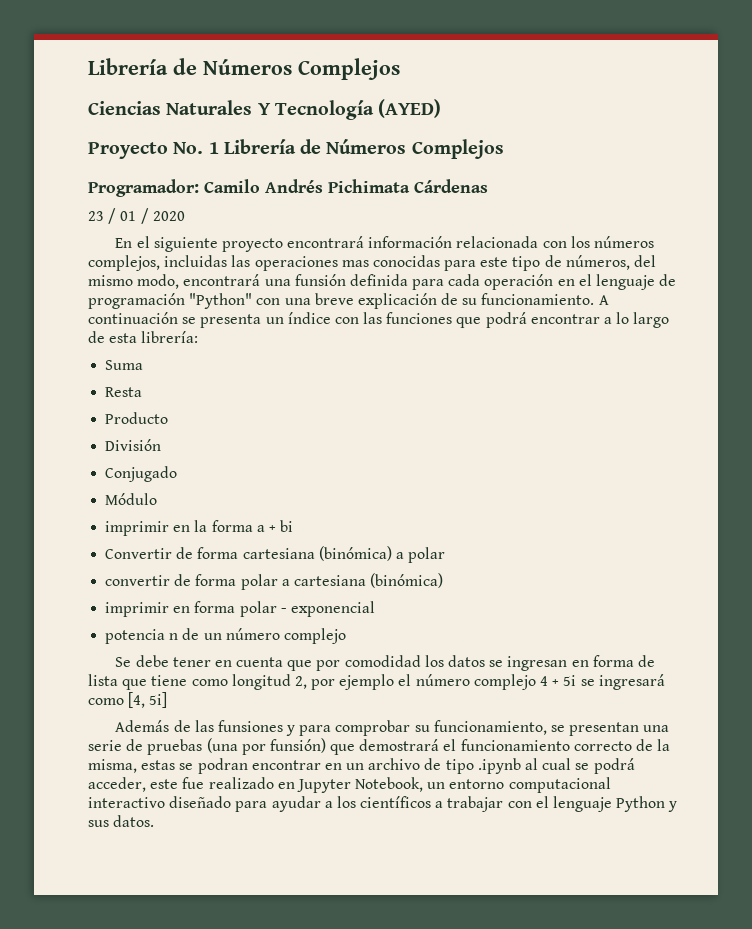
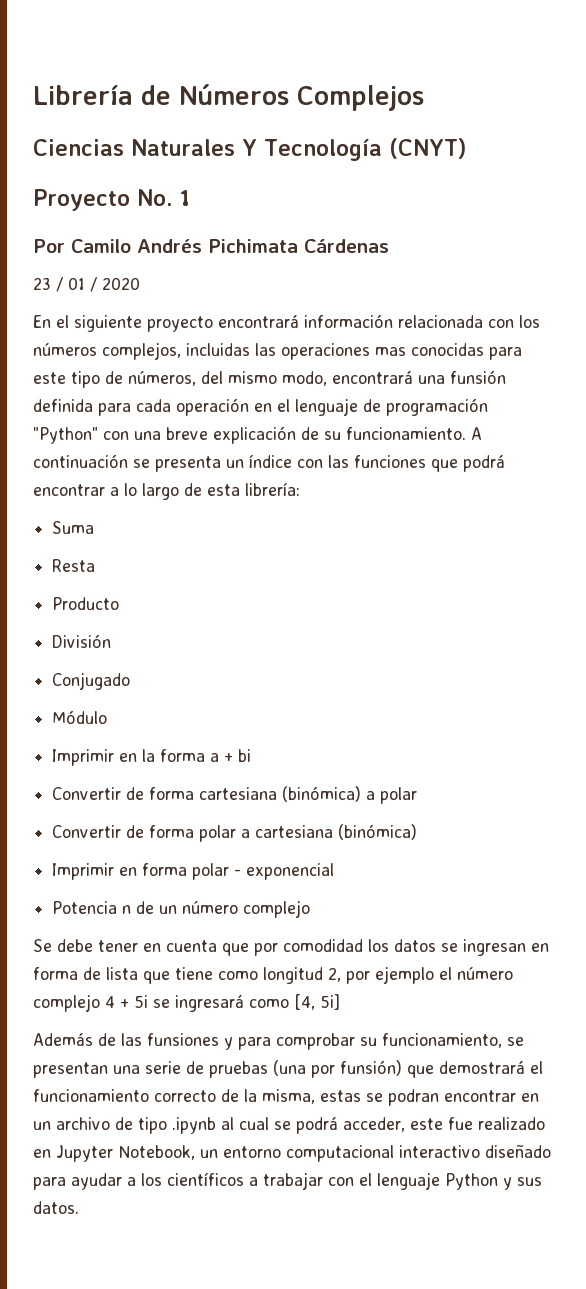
- Ciencias Naturales Y Tecnología (AYED)
+ Ciencias Naturales Y Tecnología (CNYT)
- Proyecto No. 1 Librería de Números Complejos
- Programador: Camilo Andrés Pichimata Cárdenas
+ Proyecto No. 1
+ Por Camilo Andrés Pichimata Cárdenas
- imprimir en la forma a + bi
+ Imprimir en la forma a + bi
- convertir de forma polar a cartesiana (binómica)
+ Convertir de forma polar a cartesiana (binómica)
- imprimir en forma polar - exponencial
+ Imprimir en forma polar - exponencial
- potencia n de un número complejo
+ Potencia n de un número complejo

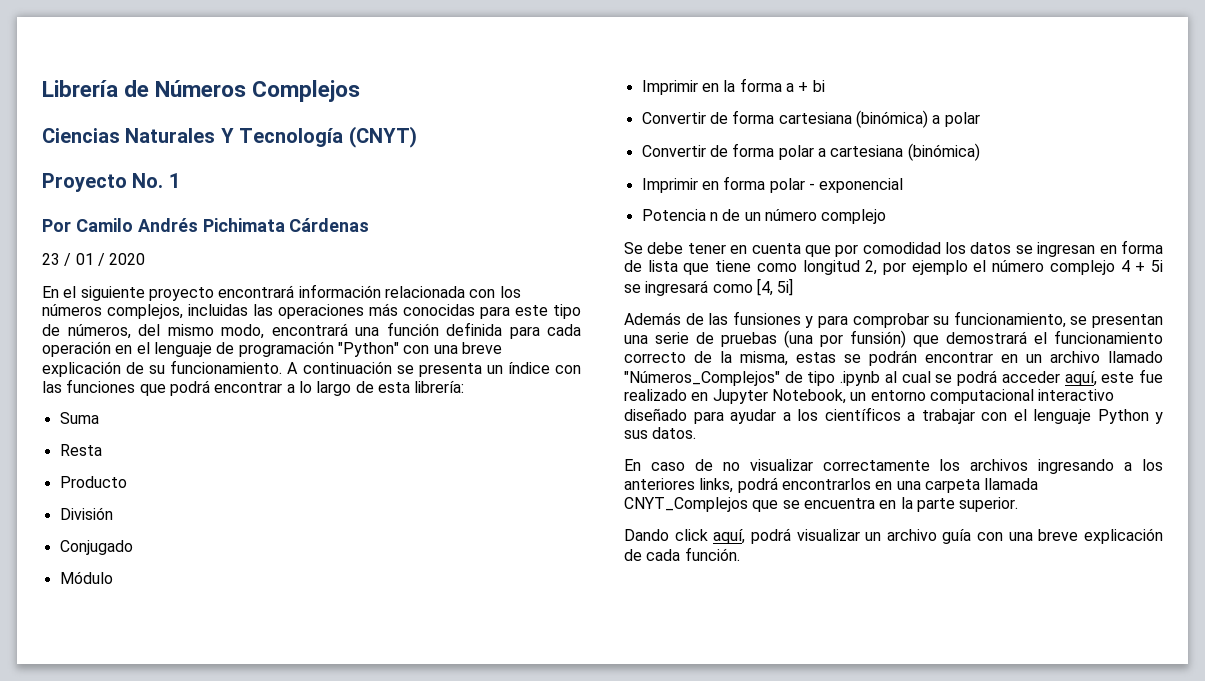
- En el siguiente proyecto encontrará información relacionada con los números complejos, incluidas las operaciones mas conocidas para este tipo de números, del mismo modo, encontrará una funsión definida para cada operación en el lenguaje de programación "Python" con una breve explicación de su funcionamiento.
+ En el siguiente proyecto encontrará información relacionada con los números complejos, incluidas las operaciones más conocidas para este tipo de números, del mismo modo, encontrará una función definida para cada operación en el lenguaje de programación "Python" con una breve explicación de su funcionamiento.
- Además de las funsiones y para comprobar su funcionamiento, se presentan una serie de pruebas (una por funsión) que demostrará el funcionamiento correcto de la misma, estas se podran encontrar en un archivo de tipo .ipynb al cual se podrá acceder, este fue realizado en Jupyter Notebook, un entorno computacional interactivo diseñado para ayudar a los científicos a trabajar con el lenguaje Python y sus datos.
+ Además de las funsiones y para comprobar su funcionamiento, se presentan una serie de pruebas (una por funsión) que demostrará el funcionamiento correcto de la misma, estas se podrán encontrar en un archivo llamado "Números_Complejos" de tipo .ipynb al cual se podrá acceder aquí, este fue realizado en Jupyter Notebook, un entorno computacional interactivo diseñado para ayudar a los científicos a trabajar con el lenguaje Python y sus datos.
+ En caso de no visualizar correctamente los archivos ingresando a los anteriores links, podrá encontrarlos en una carpeta llamada CNYT_Complejos que se encuentra en la parte superior.
+ Dando click aquí, podrá visualizar un archivo guía con una breve explicación de cada función.

